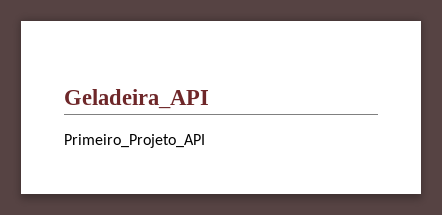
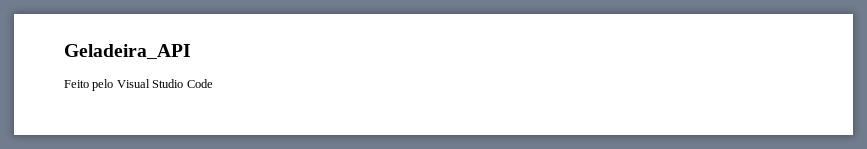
- Primeiro_Projeto_API
+ Feito pelo Visual Studio Code

